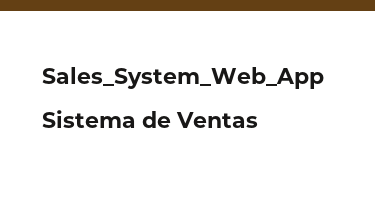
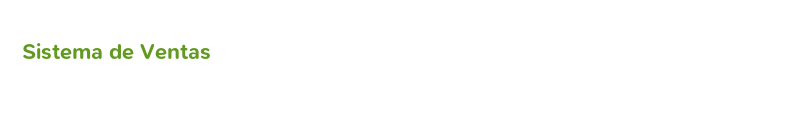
- Sales_System_Web_App

